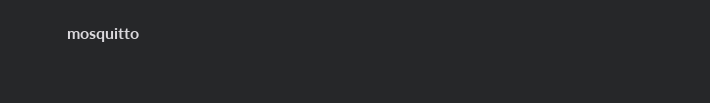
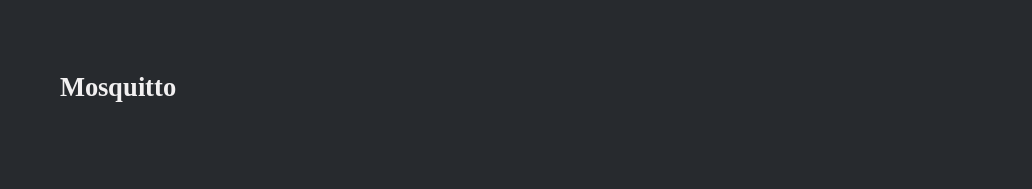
- mosquitto
+ Mosquitto

